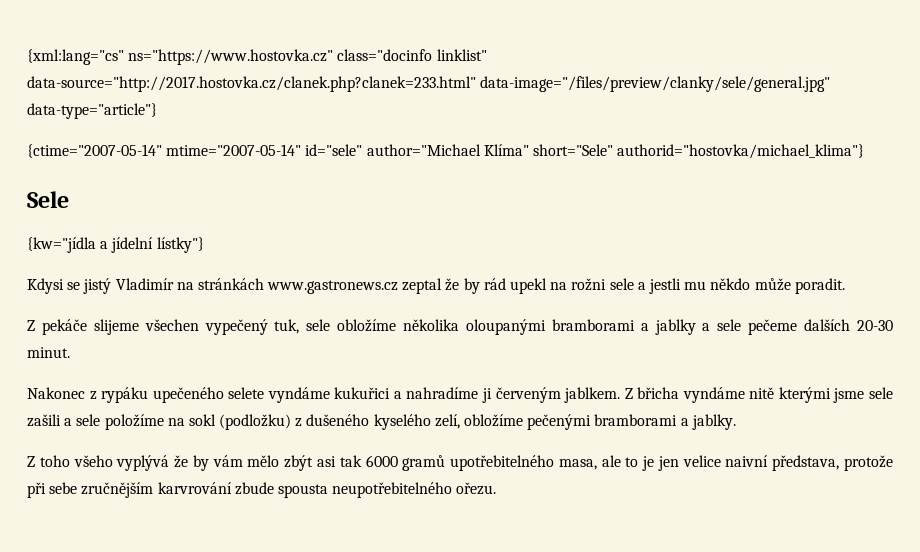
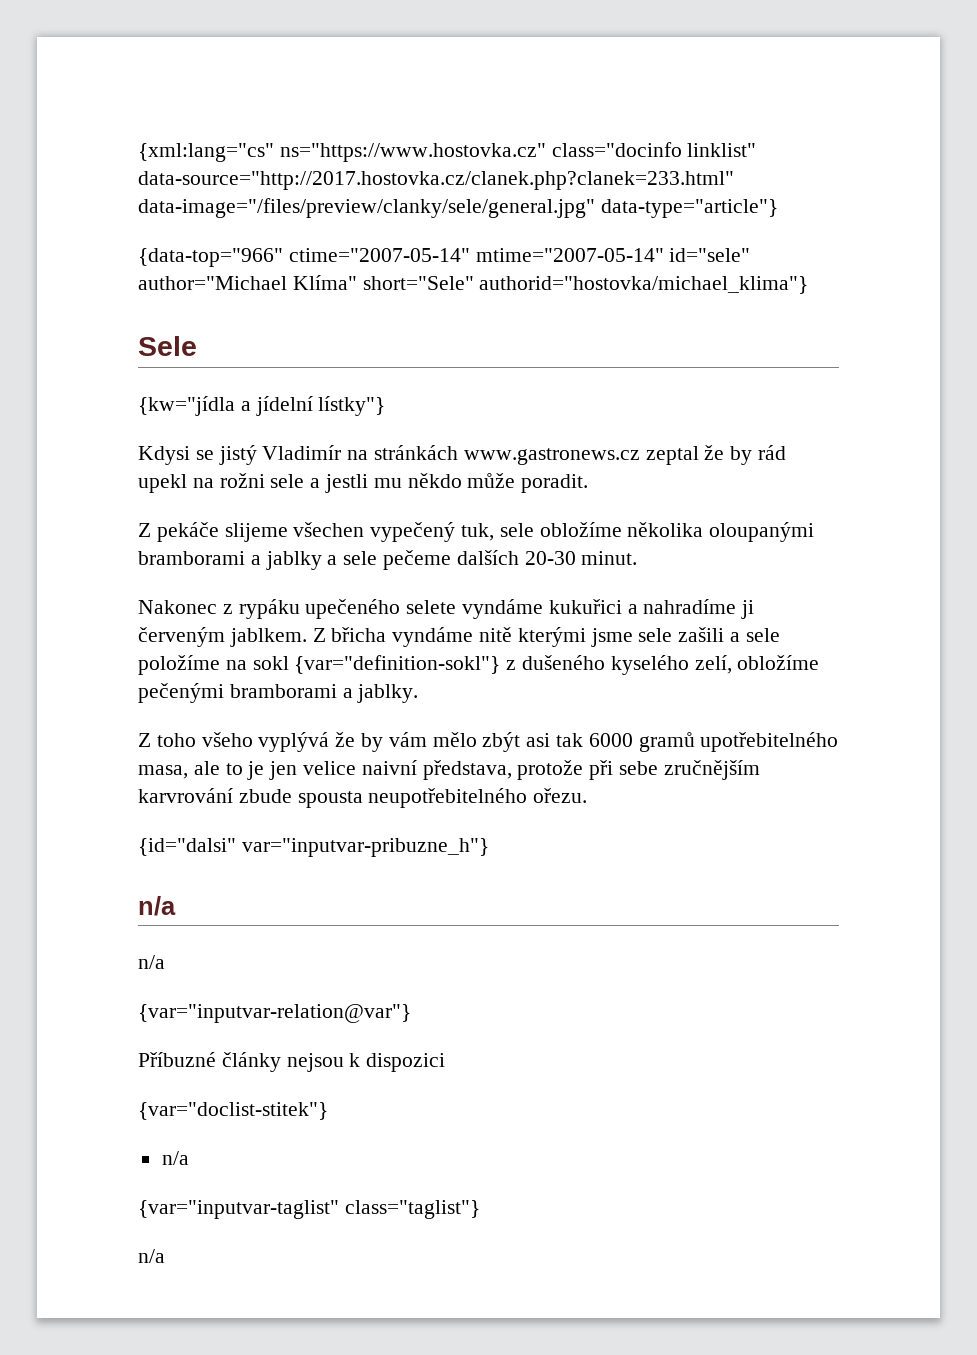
- {ctime="2007-05-14" mtime="2007-05-14" id="sele" author="Michael Klíma" short="Sele" authorid="hostovka/michael_klima"}
+ {data-top="966" ctime="2007-05-14" mtime="2007-05-14" id="sele" author="Michael Klíma" short="Sele" authorid="hostovka/michael_klima"}
- Z břicha vyndáme nitě kterými jsme sele zašili a sele položíme na sokl (podložku) z dušeného kyselého zelí, obložíme pečenými bramborami a jablky.
+ Z břicha vyndáme nitě kterými jsme sele zašili a sele položíme na sokl {var="definition-sokl"} z dušeného kyselého zelí, obložíme pečenými bramborami a jablky.
+ {id="dalsi" var="inputvar-pribuzne_h"}
+ n/a
+ n/a
+ {var="inputvar-relation@var"}
+ Příbuzné články nejsou k dispozici
+ {var="doclist-stitek"}
+ n/a
+ {var="inputvar-taglist" class="taglist"}
+ n/a

